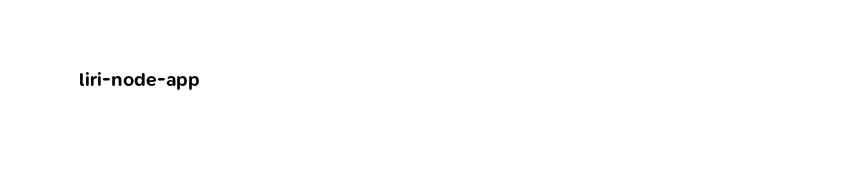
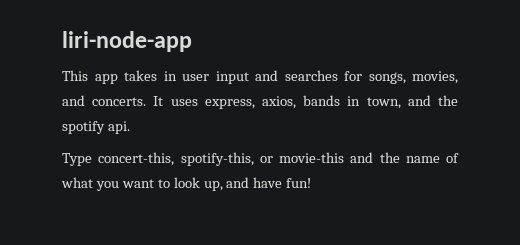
+ This app takes in user input and searches for songs, movies, and concerts. It uses express, axios, bands in town, and the spotify api.
+ Type concert-this, spotify-this, or movie-this and the name of what you want to look up, and have fun!

